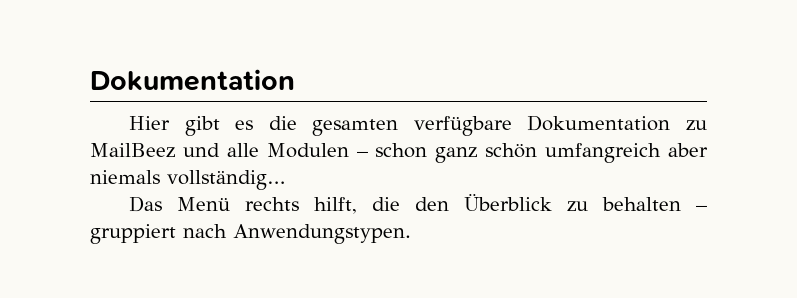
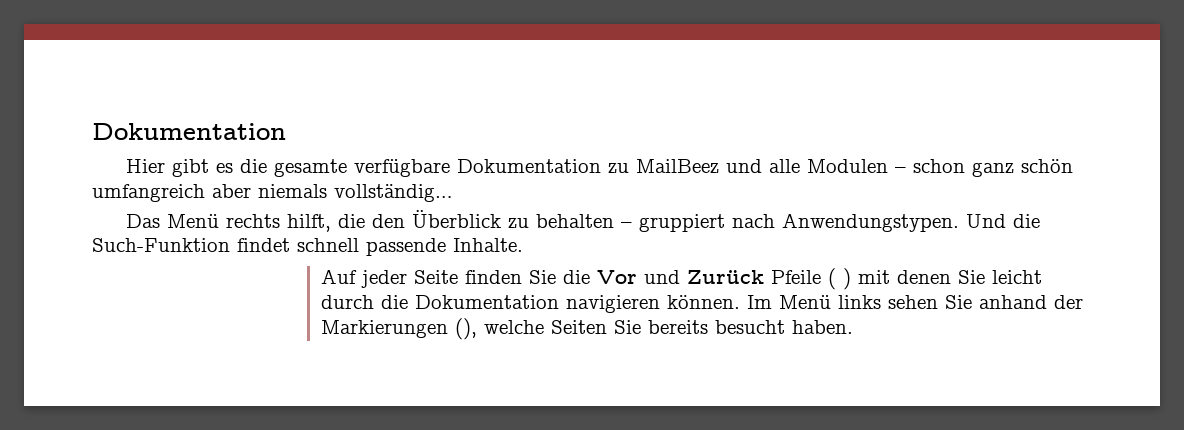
- Hier gibt es die gesamten verfügbare Dokumentation zu MailBeez und alle Modulen – schon ganz schön umfangreich aber niemals vollständig…
+ Hier gibt es die gesamte verfügbare Dokumentation zu MailBeez und alle Modulen – schon ganz schön umfangreich aber niemals vollständig…
+ Und die Such-Funktion findet schnell passende Inhalte.
+ Auf jeder Seite finden Sie die Vor und Zurück Pfeile ( ) mit denen Sie leicht durch die Dokumentation navigieren können. Im Menü links sehen Sie anhand der Markierungen (), welche Seiten Sie bereits besucht haben.

